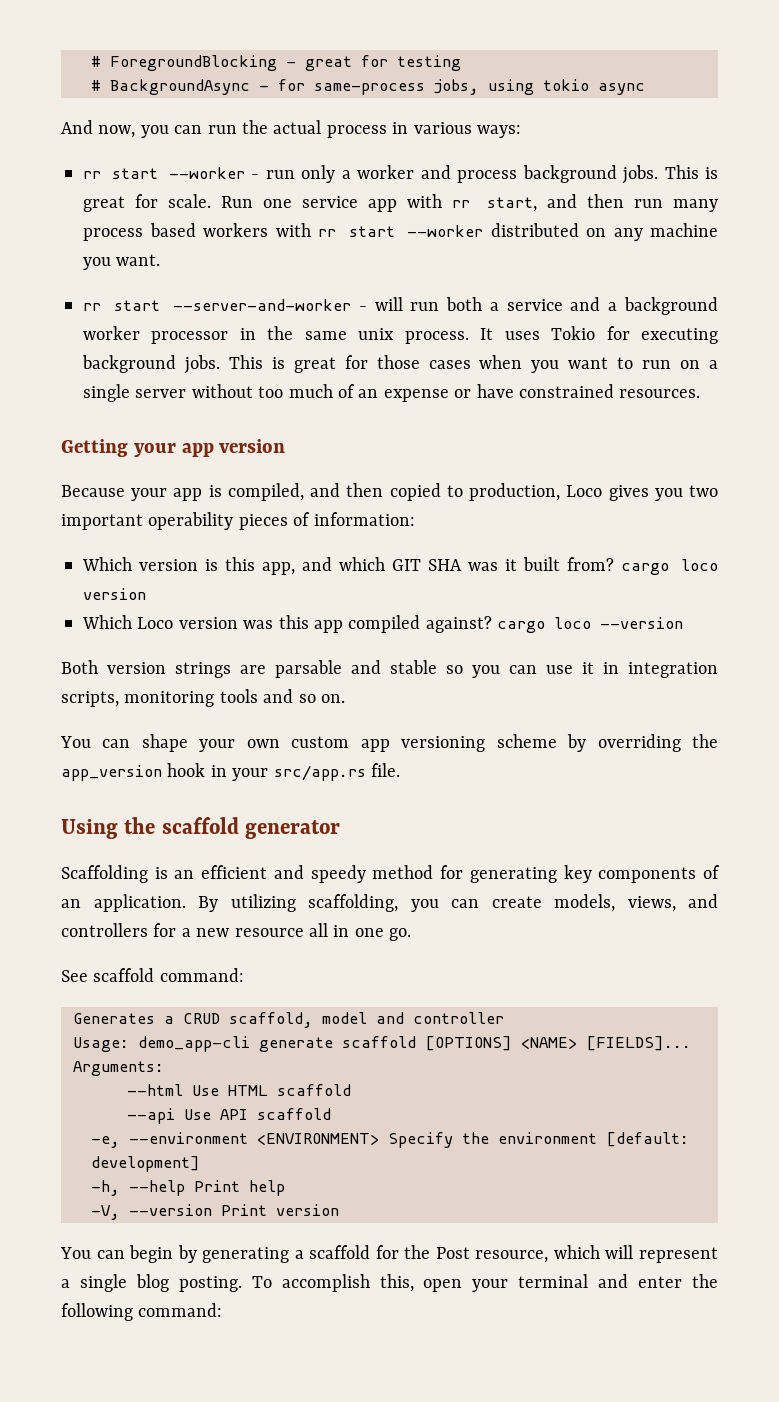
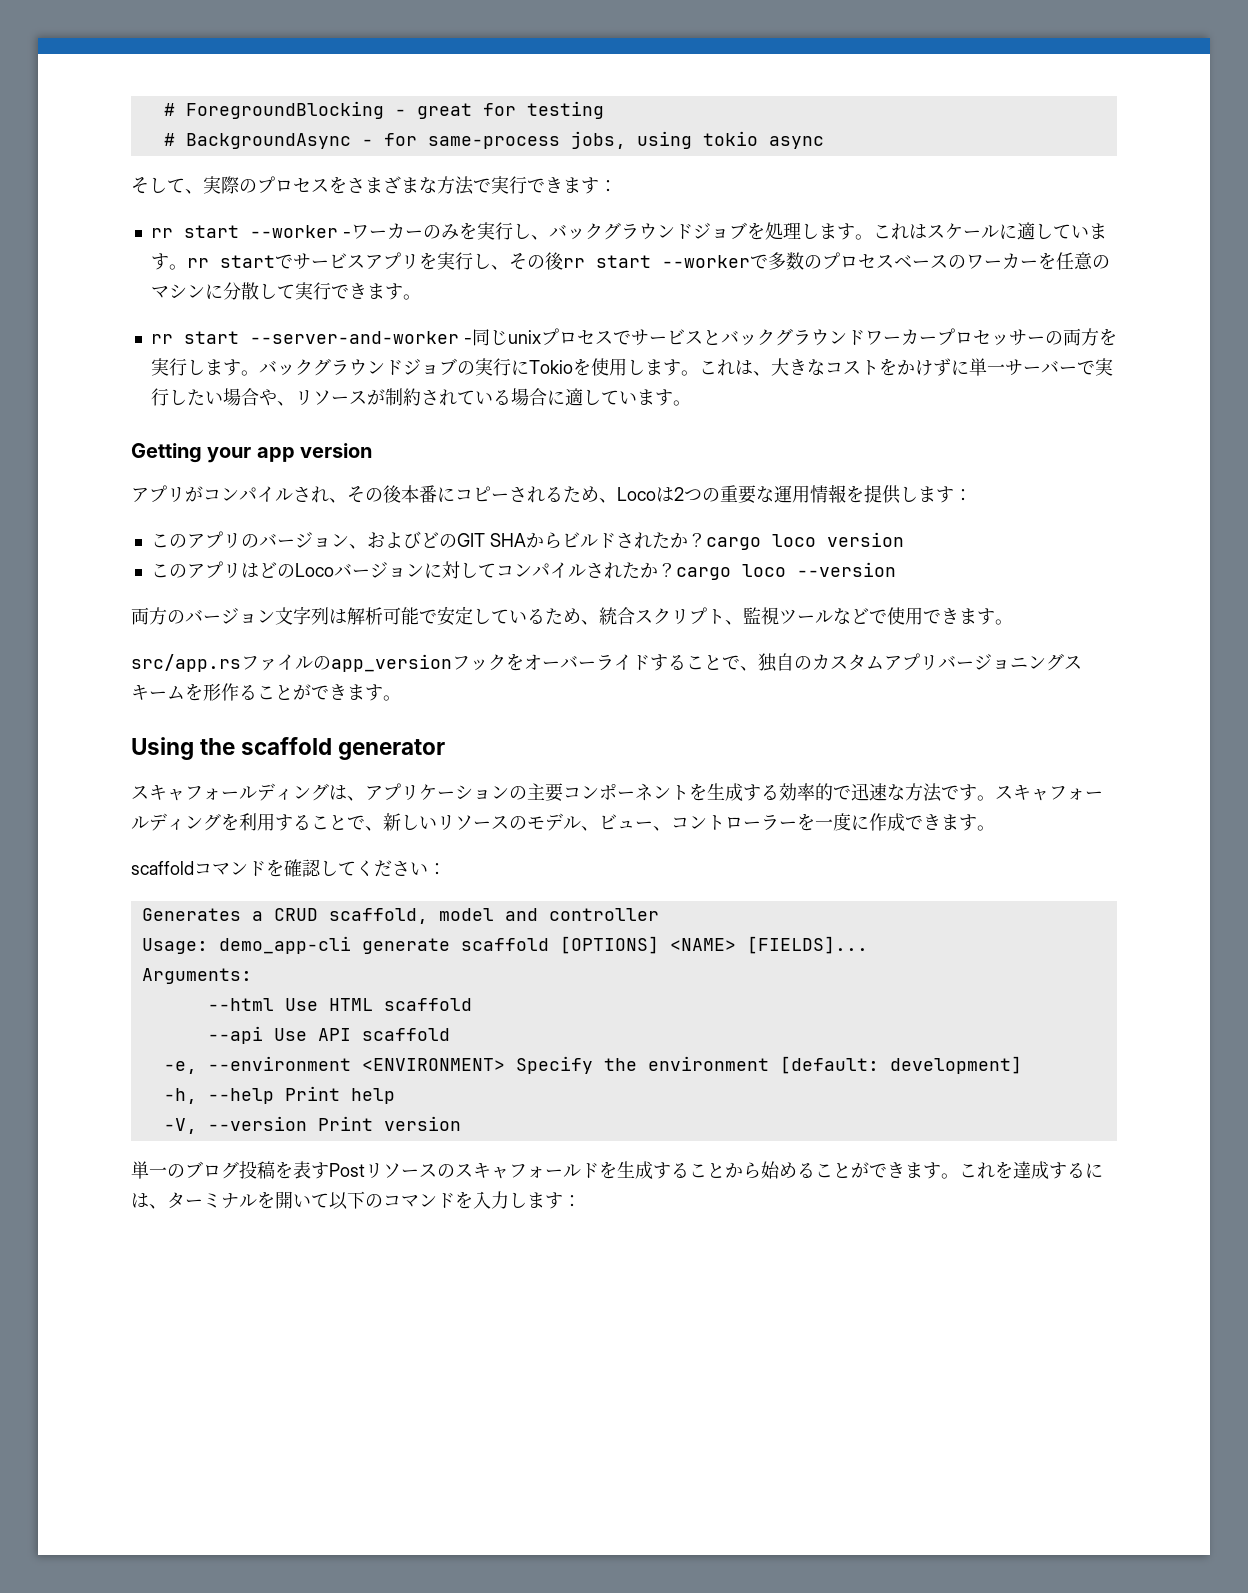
- And now, you can run the actual process in various ways:
- rr start --worker - run only a worker and process background jobs. This is great for scale. Run one service app with rr start, and then run many process based workers with rr start --worker distributed on any machine you want.
- rr start --server-and-worker - will run both a service and a background worker processor in the same unix process. It uses Tokio for executing background jobs. This is great for those cases when you want to run on a single server without too much of an expense or have constrained resources.
+ そして、実際のプロセスをさまざまな方法で実行できます：
+ rr start --worker -ワーカーのみを実行し、バックグラウンドジョブを処理します。これはスケールに適しています。rr startでサービスアプリを実行し、その後rr start --workerで多数のプロセスベースのワーカーを任意のマシンに分散して実行できます。
+ rr start --server-and-worker -同じunixプロセスでサービスとバックグラウンドワーカープロセッサーの両方を実行します。バックグラウンドジョブの実行にTokioを使用します。これは、大きなコストをかけずに単一サーバーで実行したい場合や、リソースが制約されている場合に適しています。
  Getting your app version
- Because your app is compiled, and then copied to production, Loco gives you two important operability pieces of information:
- Which version is this app, and which GIT SHA was it built from? cargo loco version
- Which Loco version was this app compiled against? cargo loco --version
- Both version strings are parsable and stable so you can use it in integration scripts, monitoring tools and so on.
- You can shape your own custom app versioning scheme by overriding the app_version hook in your src/app.rs file.
+ アプリがコンパイルされ、その後本番にコピーされるため、Locoは2つの重要な運用情報を提供します：
+ このアプリのバージョン、およびどのGIT SHAからビルドされたか？cargo loco version
+ このアプリはどのLocoバージョンに対してコンパイルされたか？cargo loco --version
+ 両方のバージョン文字列は解析可能で安定しているため、統合スクリプト、監視ツールなどで使用できます。
+ src/app.rsファイルのapp_versionフックをオーバーライドすることで、独自のカスタムアプリバージョニングスキームを形作ることができます。
  Using the scaffold generator
- Scaffolding is an efficient and speedy method for generating key components of an application. By utilizing scaffolding, you can create models, views, and controllers for a new resource all in one go.
- See scaffold command:
+ スキャフォールディングは、アプリケーションの主要コンポーネントを生成する効率的で迅速な方法です。スキャフォールディングを利用することで、新しいリソースのモデル、ビュー、コントローラーを一度に作成できます。
+ scaffoldコマンドを確認してください：
- You can begin by generating a scaffold for the Post resource, which will represent a single blog posting. To accomplish this, open your terminal and enter the following command:
+ 単一のブログ投稿を表すPostリソースのスキャフォールドを生成することから始めることができます。これを達成するには、ターミナルを開いて以下のコマンドを入力します：

